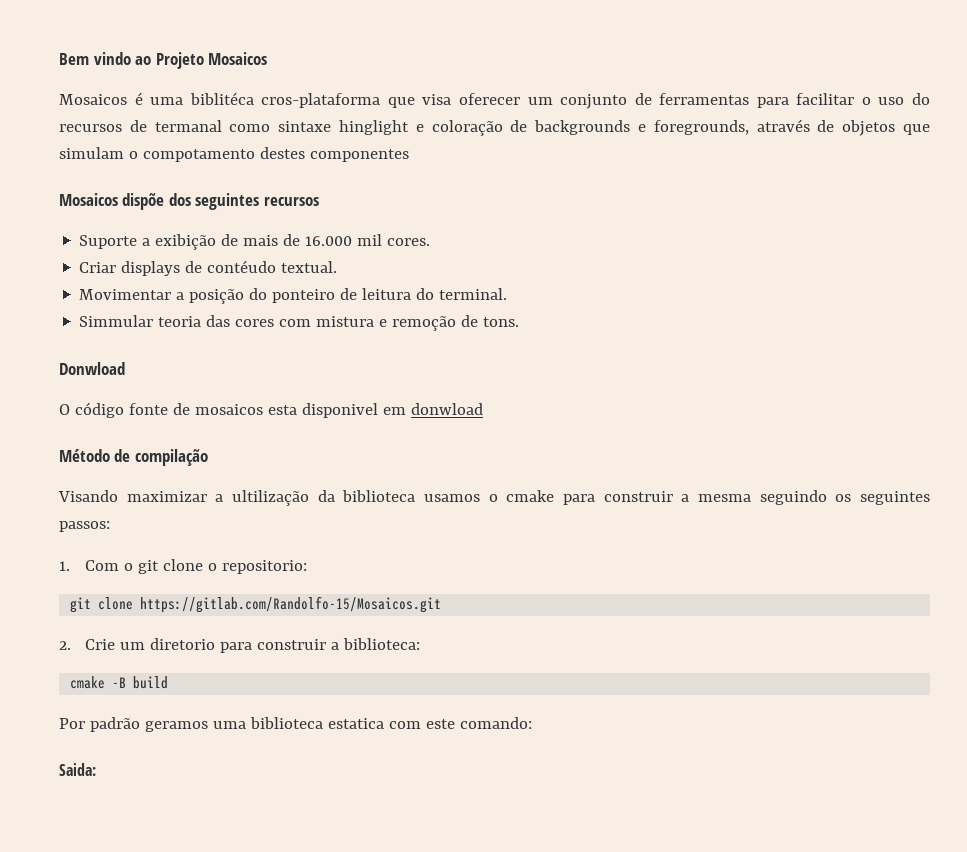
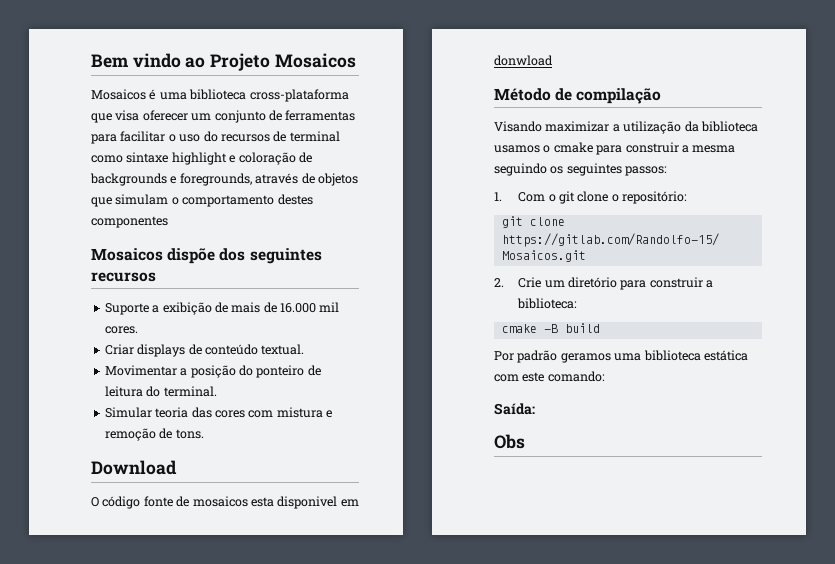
- Mosaicos é uma biblitéca cros-plataforma que visa oferecer um conjunto de ferramentas para facilitar o uso do recursos de termanal como sintaxe hinglight e coloração de backgrounds e foregrounds, através de objetos que simulam o compotamento destes componentes
+ Mosaicos é uma biblioteca cross-plataforma que visa oferecer um conjunto de ferramentas para facilitar o uso do recursos de terminal como sintaxe highlight e coloração de backgrounds e foregrounds, através de objetos que simulam o comportamento destes componentes
- Criar displays de contéudo textual.
+ Criar displays de conteúdo textual.
- Simmular teoria das cores com mistura e remoção de tons.
+ Simular teoria das cores com mistura e remoção de tons.
- Donwload
+ Download
- Visando maximizar a ultilização da biblioteca usamos o cmake para construir a mesma seguindo os seguintes passos:
+ Visando maximizar a utilização da biblioteca usamos o cmake para construir a mesma seguindo os seguintes passos:
- 1. Com o git clone o repositorio:
+ 1. Com o git clone o repositório:
- 2. Crie um diretorio para construir a biblioteca:
+ 2. Crie um diretório para construir a biblioteca:
- Por padrão geramos uma biblioteca estatica com este comando:
+ Por padrão geramos uma biblioteca estática com este comando:
- Saida:
+ Saída:
+ Obs

